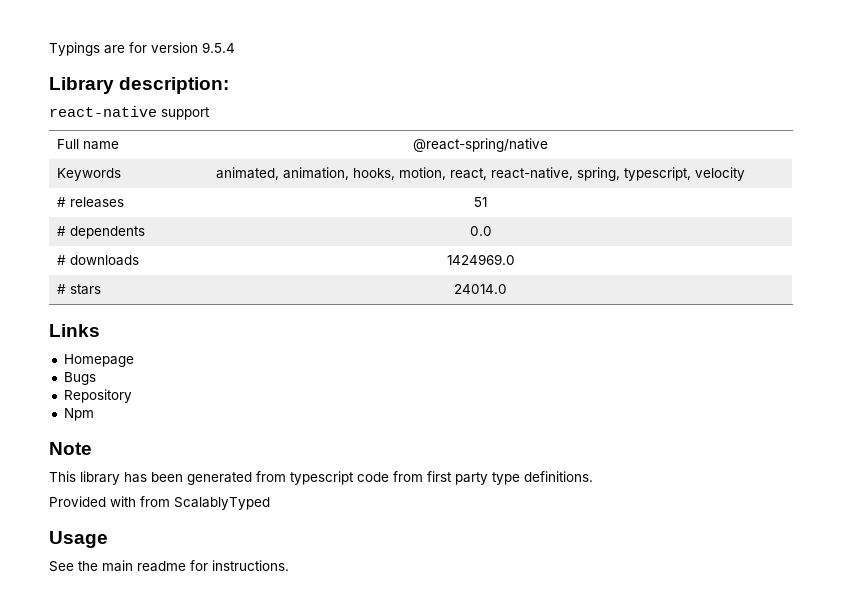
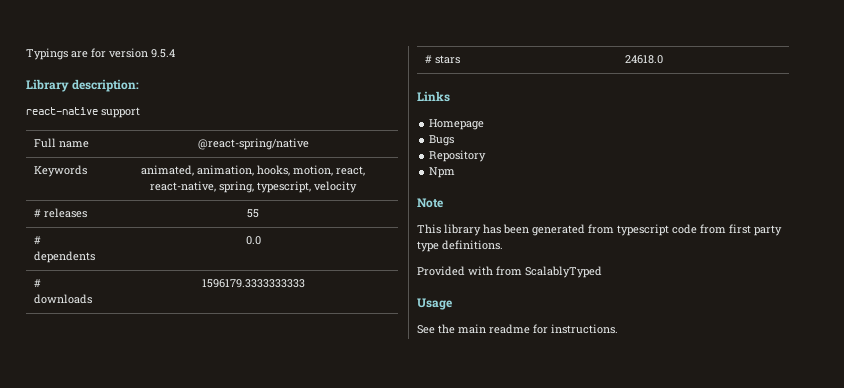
- # releases | 51
+ # releases | 55
- # downloads | 1424969.0
+ # downloads | 1596179.3333333333
- # stars | 24014.0
+ # stars | 24618.0

